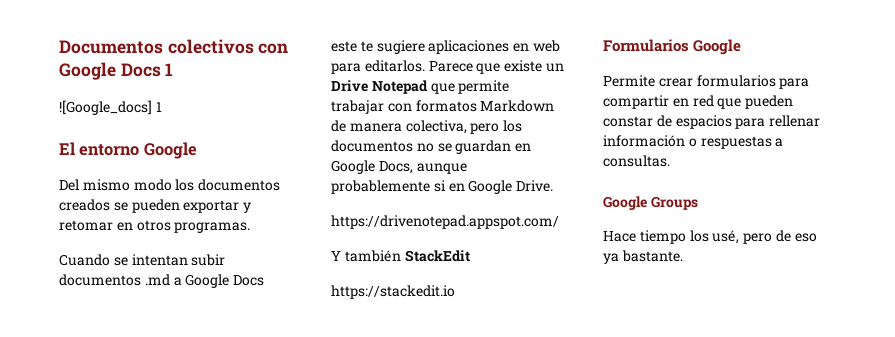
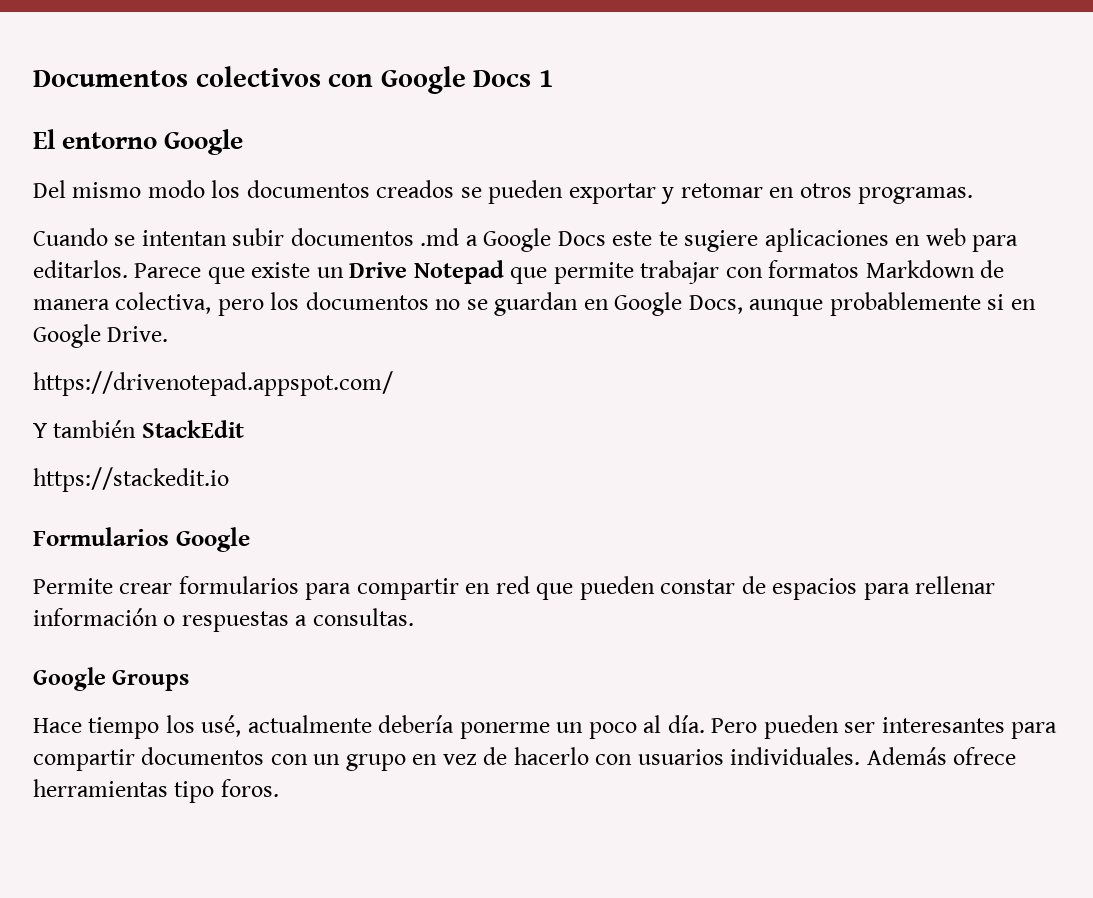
- ![Google_docs] 1
- Hace tiempo los usé, pero de eso ya bastante.
+ Hace tiempo los usé, actualmente debería ponerme un poco al día. Pero pueden ser interesantes para compartir documentos con un grupo en vez de hacerlo con usuarios individuales. Además ofrece herramientas tipo foros.

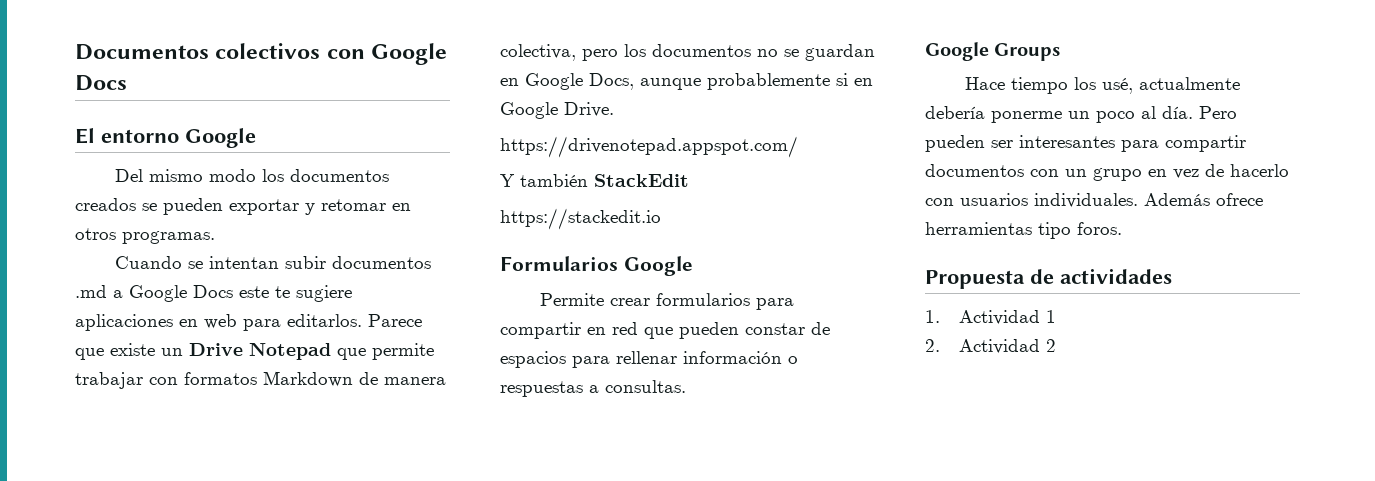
- Documentos colectivos con Google Docs 1
+ Documentos colectivos con Google Docs
+ Propuesta de actividades
+ 1. Actividad 1
+ 2. Actividad 2

